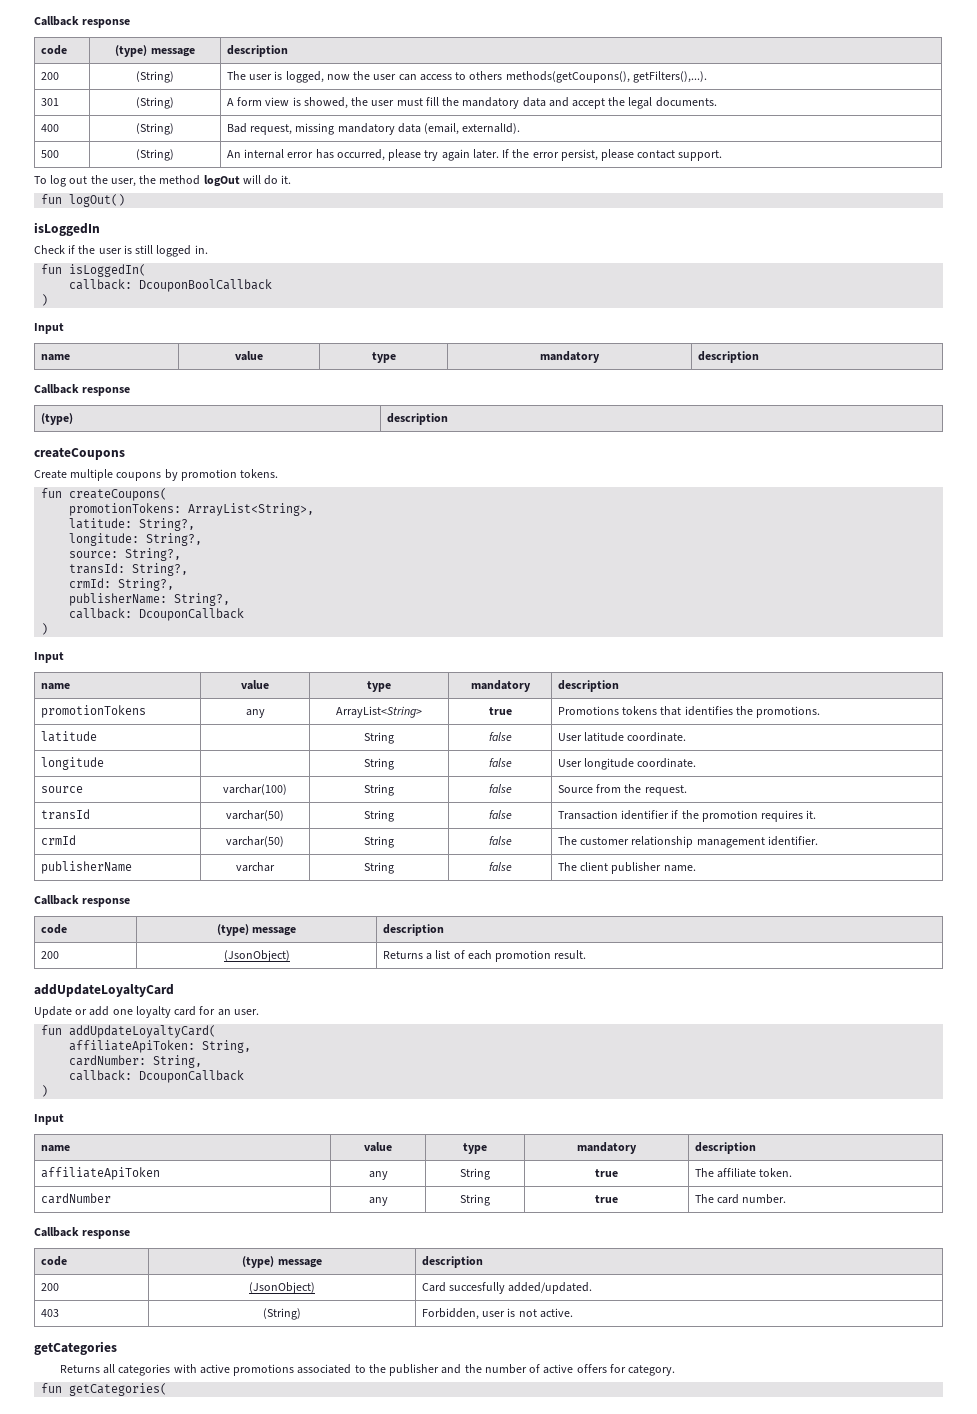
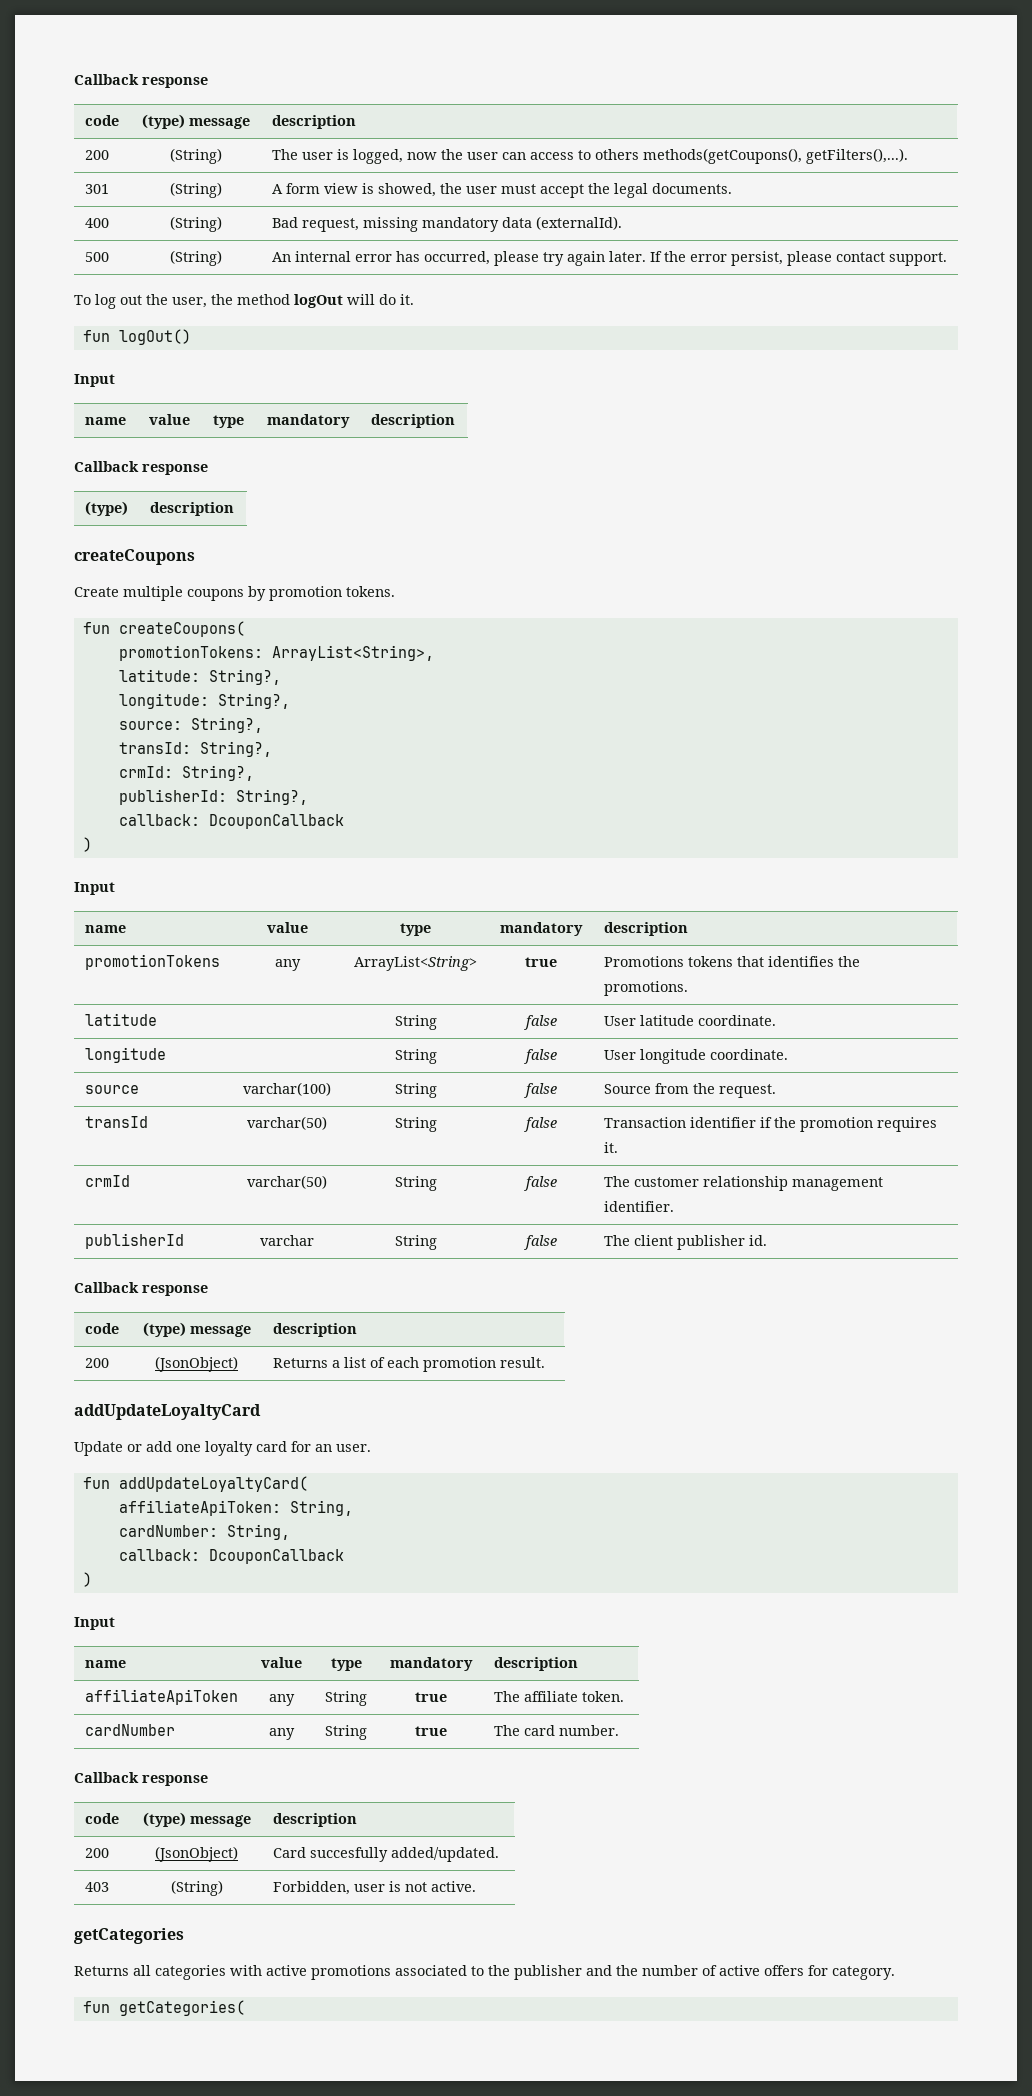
- 301 | (String) | A form view is showed, the user must fill the mandatory data and accept the legal documents.
+ 301 | (String) | A form view is showed, the user must accept the legal documents.
- 400 | (String) | Bad request, missing mandatory data (email, externalId).
+ 400 | (String) | Bad request, missing mandatory data (externalId).
- isLoggedIn
- Check if the user is still logged in.
- fun isLoggedIn(
- callback: DcouponBoolCallback
- )
- publisherName: String?,
+ publisherId: String?,
- publisherName | varchar | String | false | The client publisher name.
+ publisherId | varchar | String | false | The client publisher id.

